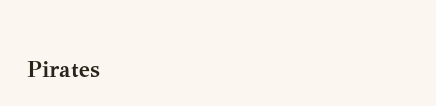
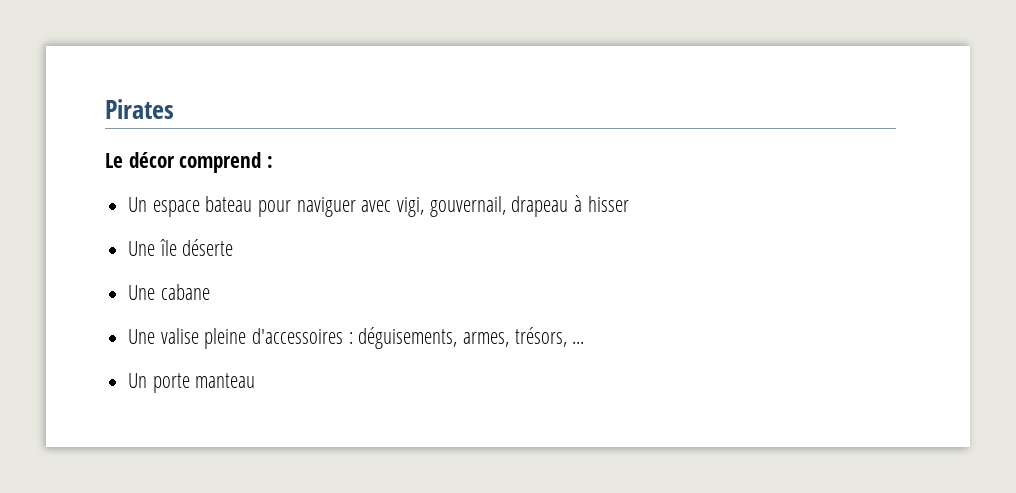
+ Le décor comprend :
+ Un espace bateau pour naviguer avec vigi, gouvernail, drapeau à hisser
+ Une île déserte
+ Une cabane
+ Une valise pleine d'accessoires : déguisements, armes, trésors, ...
+ Un porte manteau

